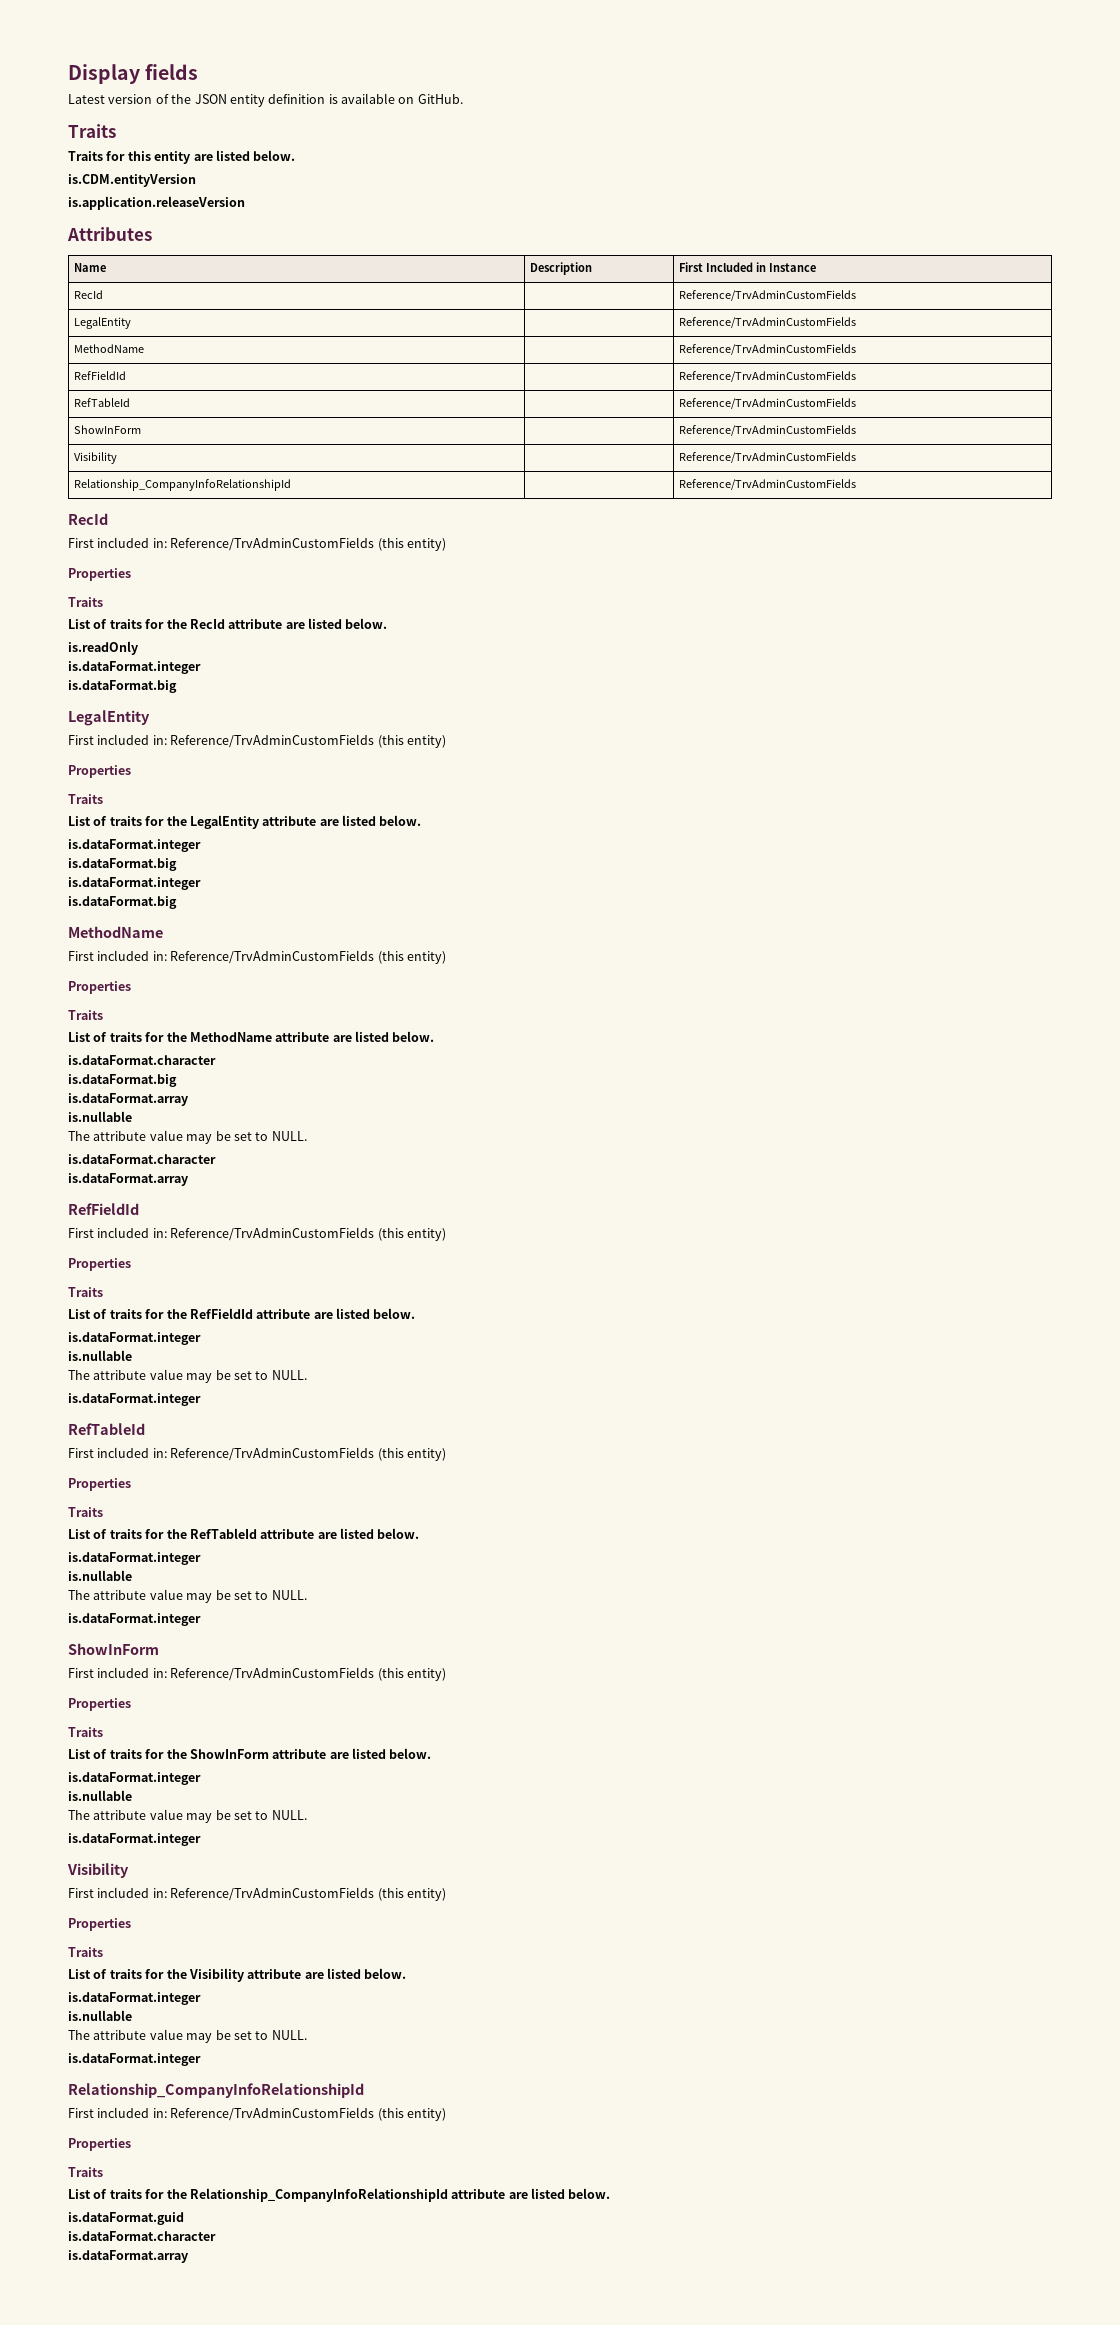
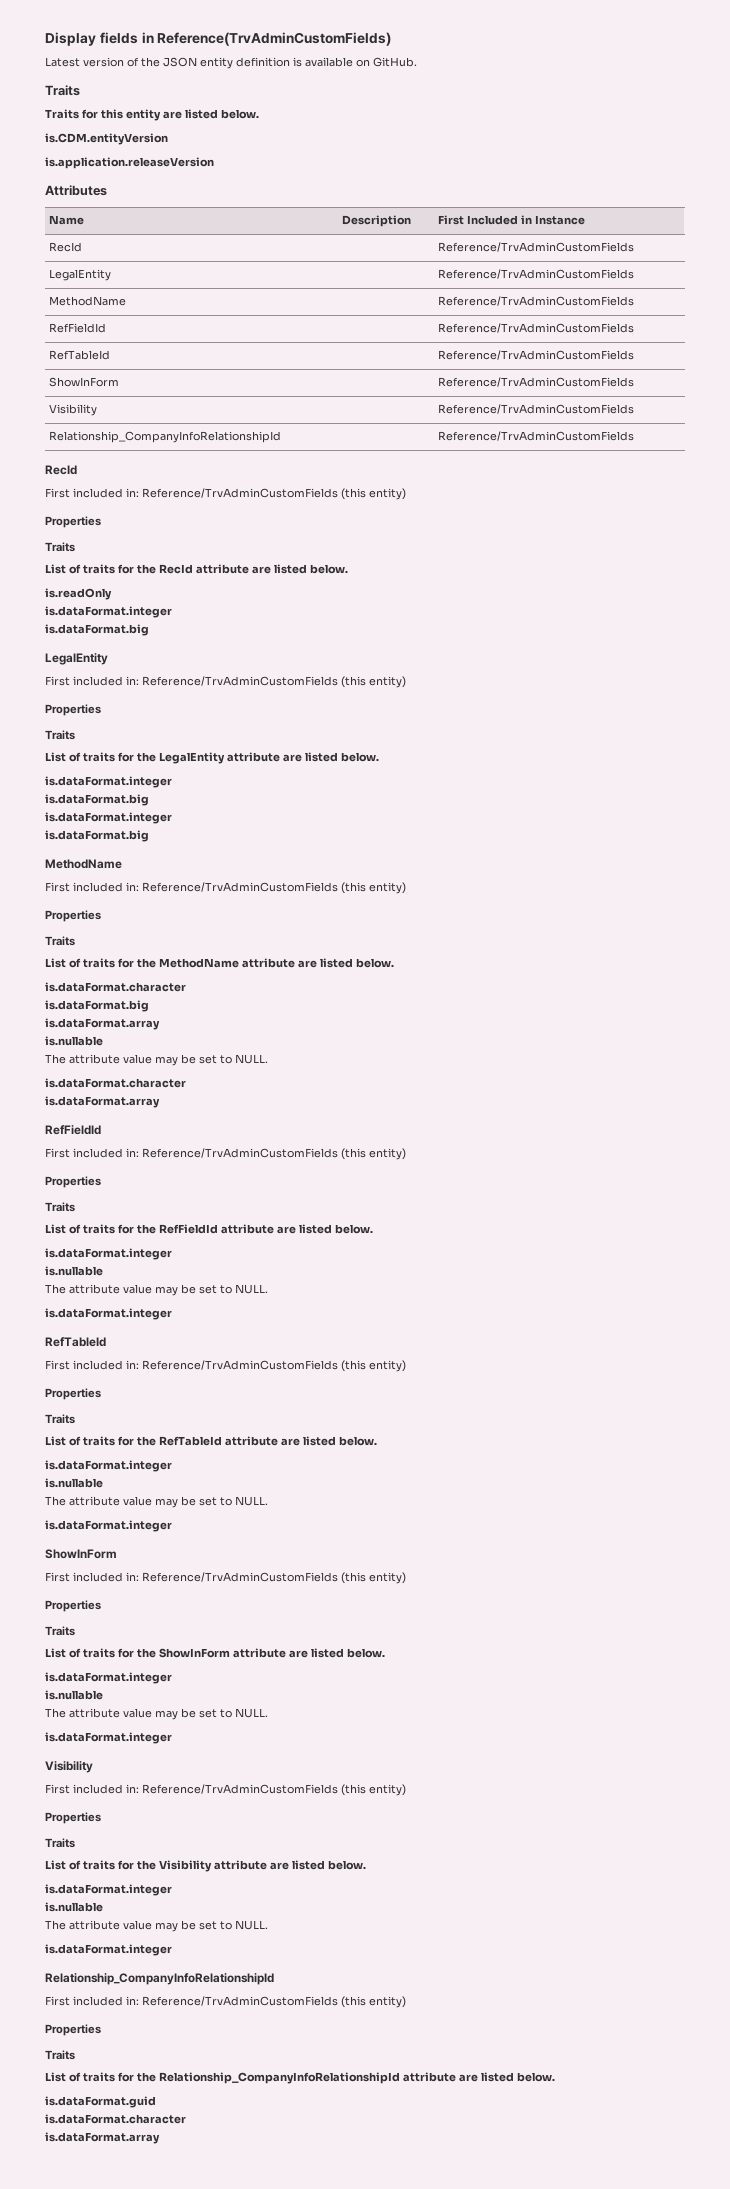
- Display fields
+ Display fields in Reference(TrvAdminCustomFields)

